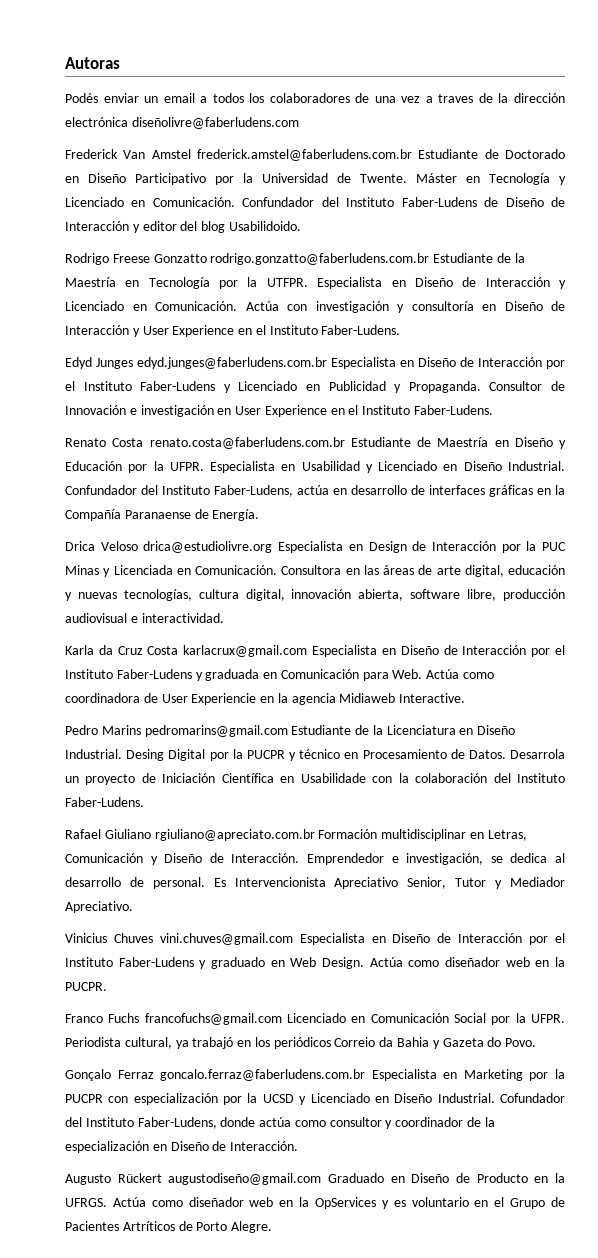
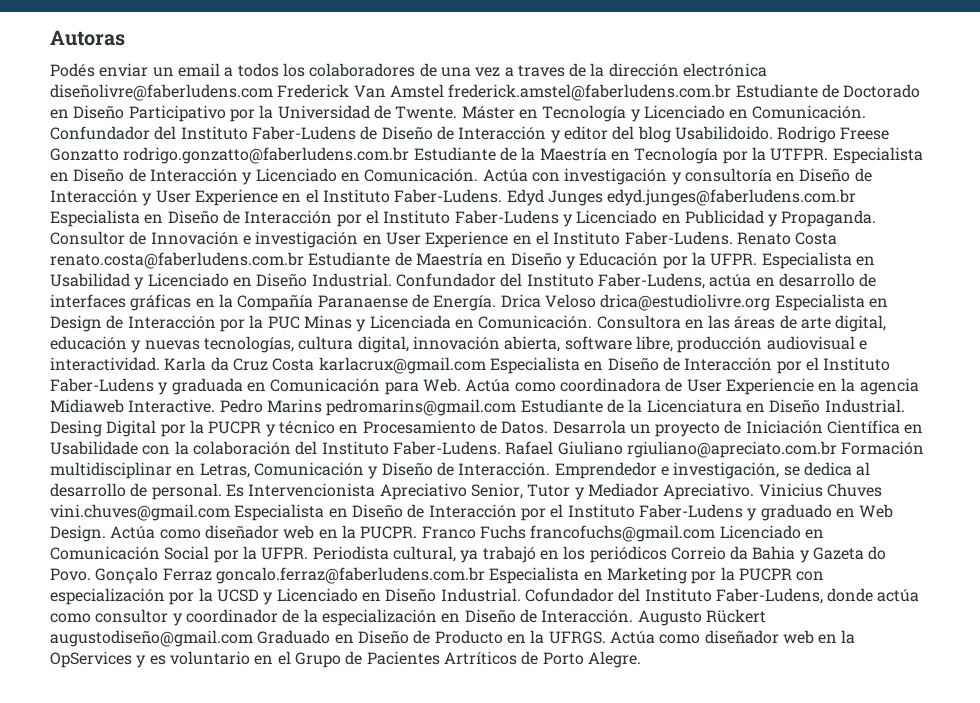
- Podés enviar un email a todos los colaboradores de una vez a traves de la dirección electrónica diseñolivre@faberludens.com
- Frederick Van Amstel frederick.amstel@faberludens.com.br Estudiante de Doctorado en Diseño Participativo por la Universidad de Twente.
+ Podés enviar un email a todos los colaboradores de una vez a traves de la dirección electrónica diseñolivre@faberludens.com Frederick Van Amstel frederick.amstel@faberludens.com.br Estudiante de Doctorado en Diseño Participativo por la Universidad de Twente.
- Confundador del Instituto Faber-Ludens de Diseño de Interacción y editor del blog Usabilidoido.
- Rodrigo Freese Gonzatto rodrigo.gonzatto@faberludens.com.br Estudiante de la Maestría en Tecnología por la UTFPR.
+ Confundador del Instituto Faber-Ludens de Diseño de Interacción y editor del blog Usabilidoido. Rodrigo Freese Gonzatto rodrigo.gonzatto@faberludens.com.br Estudiante de la Maestría en Tecnología por la UTFPR.
- Actúa con investigación y consultoría en Diseño de Interacción y User Experience en el Instituto Faber-Ludens.
- Edyd Junges edyd.junges@faberludens.com.br Especialista en Diseño de Interacción por el Instituto Faber-Ludens y Licenciado en Publicidad y Propaganda.
+ Actúa con investigación y consultoría en Diseño de Interacción y User Experience en el Instituto Faber-Ludens. Edyd Junges edyd.junges@faberludens.com.br Especialista en Diseño de Interacción por el Instituto Faber-Ludens y Licenciado en Publicidad y Propaganda.
- Consultor de Innovación e investigación en User Experience en el Instituto Faber-Ludens.
- Renato Costa renato.costa@faberludens.com.br Estudiante de Maestría en Diseño y Educación por la UFPR.
+ Consultor de Innovación e investigación en User Experience en el Instituto Faber-Ludens. Renato Costa renato.costa@faberludens.com.br Estudiante de Maestría en Diseño y Educación por la UFPR.
- Confundador del Instituto Faber-Ludens, actúa en desarrollo de interfaces gráficas en la Compañía Paranaense de Energía.
- Drica Veloso drica@estudiolivre.org Especialista en Design de Interacción por la PUC Minas y Licenciada en Comunicación.
+ Confundador del Instituto Faber-Ludens, actúa en desarrollo de interfaces gráficas en la Compañía Paranaense de Energía. Drica Veloso drica@estudiolivre.org Especialista en Design de Interacción por la PUC Minas y Licenciada en Comunicación.
- Consultora en las áreas de arte digital, educación y nuevas tecnologías, cultura digital, innovación abierta, software libre, producción audiovisual e interactividad.
- Karla da Cruz Costa karlacrux@gmail.com Especialista en Diseño de Interacción por el Instituto Faber-Ludens y graduada en Comunicación para Web. Actúa como coordinadora de User Experiencie en la agencia Midiaweb Interactive.
- Pedro Marins pedromarins@gmail.com Estudiante de la Licenciatura en Diseño Industrial.
+ Consultora en las áreas de arte digital, educación y nuevas tecnologías, cultura digital, innovación abierta, software libre, producción audiovisual e interactividad. Karla da Cruz Costa karlacrux@gmail.com Especialista en Diseño de Interacción por el Instituto Faber-Ludens y graduada en Comunicación para Web. Actúa como coordinadora de User Experiencie en la agencia Midiaweb Interactive. Pedro Marins pedromarins@gmail.com Estudiante de la Licenciatura en Diseño Industrial.
- Desarrola un proyecto de Iniciación Científica en Usabilidade con la colaboración del Instituto Faber-Ludens.
- Rafael Giuliano rgiuliano@apreciato.com.br Formación multidisciplinar en Letras, Comunicación y Diseño de Interacción.
+ Desarrola un proyecto de Iniciación Científica en Usabilidade con la colaboración del Instituto Faber-Ludens. Rafael Giuliano rgiuliano@apreciato.com.br Formación multidisciplinar en Letras, Comunicación y Diseño de Interacción.
- Es Intervencionista Apreciativo Senior, Tutor y Mediador Apreciativo.
- Vinicius Chuves vini.chuves@gmail.com Especialista en Diseño de Interacción por el Instituto Faber-Ludens y graduado en Web Design.
+ Es Intervencionista Apreciativo Senior, Tutor y Mediador Apreciativo. Vinicius Chuves vini.chuves@gmail.com Especialista en Diseño de Interacción por el Instituto Faber-Ludens y graduado en Web Design.
- Actúa como diseñador web en la PUCPR.
- Franco Fuchs francofuchs@gmail.com Licenciado en Comunicación Social por la UFPR.
+ Actúa como diseñador web en la PUCPR. Franco Fuchs francofuchs@gmail.com Licenciado en Comunicación Social por la UFPR.
- Periodista cultural, ya trabajó en los periódicos Correio da Bahia y Gazeta do Povo.
- Gonçalo Ferraz goncalo.ferraz@faberludens.com.br Especialista en Marketing por la PUCPR con especialización por la UCSD y Licenciado en Diseño Industrial.
+ Periodista cultural, ya trabajó en los periódicos Correio da Bahia y Gazeta do Povo. Gonçalo Ferraz goncalo.ferraz@faberludens.com.br Especialista en Marketing por la PUCPR con especialización por la UCSD y Licenciado en Diseño Industrial.
- Cofundador del Instituto Faber-Ludens, donde actúa como consultor y coordinador de la especialización en Diseño de Interacción.
- Augusto Rückert augustodiseño@gmail.com Graduado en Diseño de Producto en la UFRGS.
+ Cofundador del Instituto Faber-Ludens, donde actúa como consultor y coordinador de la especialización en Diseño de Interacción. Augusto Rückert augustodiseño@gmail.com Graduado en Diseño de Producto en la UFRGS.

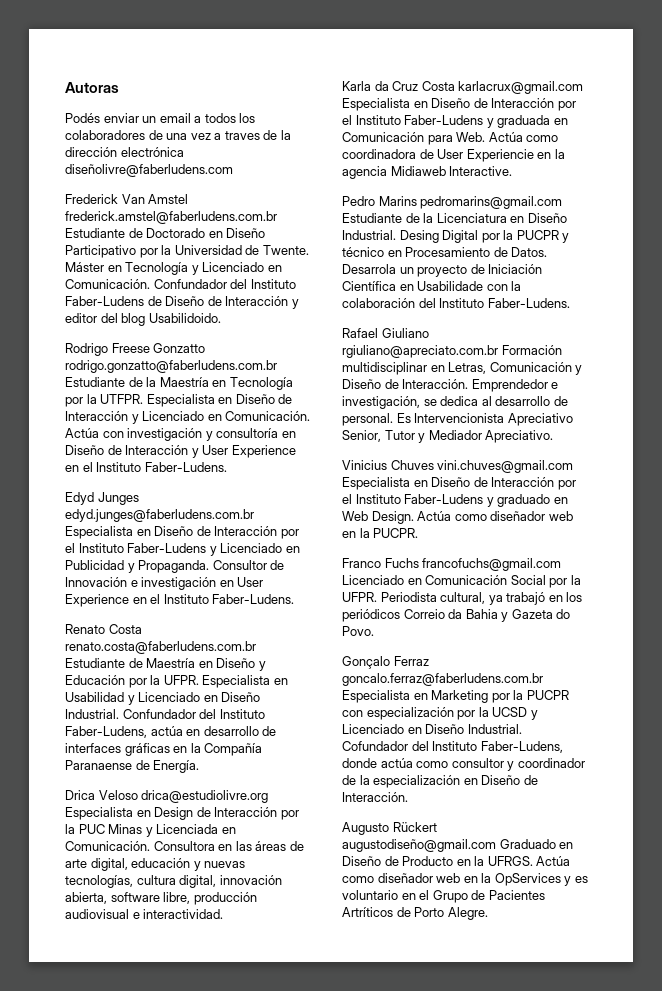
- Podés enviar un email a todos los colaboradores de una vez a traves de la dirección electrónica diseñolivre@faberludens.com Frederick Van Amstel frederick.amstel@faberludens.com.br Estudiante de Doctorado en Diseño Participativo por la Universidad de Twente.
+ Podés enviar un email a todos los colaboradores de una vez a traves de la dirección electrónica diseñolivre@faberludens.com
+ Frederick Van Amstel frederick.amstel@faberludens.com.br Estudiante de Doctorado en Diseño Participativo por la Universidad de Twente.
- Confundador del Instituto Faber-Ludens de Diseño de Interacción y editor del blog Usabilidoido. Rodrigo Freese Gonzatto rodrigo.gonzatto@faberludens.com.br Estudiante de la Maestría en Tecnología por la UTFPR.
+ Confundador del Instituto Faber-Ludens de Diseño de Interacción y editor del blog Usabilidoido.
+ Rodrigo Freese Gonzatto rodrigo.gonzatto@faberludens.com.br Estudiante de la Maestría en Tecnología por la UTFPR.
- Actúa con investigación y consultoría en Diseño de Interacción y User Experience en el Instituto Faber-Ludens. Edyd Junges edyd.junges@faberludens.com.br Especialista en Diseño de Interacción por el Instituto Faber-Ludens y Licenciado en Publicidad y Propaganda.
+ Actúa con investigación y consultoría en Diseño de Interacción y User Experience en el Instituto Faber-Ludens.
+ Edyd Junges edyd.junges@faberludens.com.br Especialista en Diseño de Interacción por el Instituto Faber-Ludens y Licenciado en Publicidad y Propaganda.
- Consultor de Innovación e investigación en User Experience en el Instituto Faber-Ludens. Renato Costa renato.costa@faberludens.com.br Estudiante de Maestría en Diseño y Educación por la UFPR.
+ Consultor de Innovación e investigación en User Experience en el Instituto Faber-Ludens.
+ Renato Costa renato.costa@faberludens.com.br Estudiante de Maestría en Diseño y Educación por la UFPR.
- Confundador del Instituto Faber-Ludens, actúa en desarrollo de interfaces gráficas en la Compañía Paranaense de Energía. Drica Veloso drica@estudiolivre.org Especialista en Design de Interacción por la PUC Minas y Licenciada en Comunicación.
+ Confundador del Instituto Faber-Ludens, actúa en desarrollo de interfaces gráficas en la Compañía Paranaense de Energía.
+ Drica Veloso drica@estudiolivre.org Especialista en Design de Interacción por la PUC Minas y Licenciada en Comunicación.
- Consultora en las áreas de arte digital, educación y nuevas tecnologías, cultura digital, innovación abierta, software libre, producción audiovisual e interactividad. Karla da Cruz Costa karlacrux@gmail.com Especialista en Diseño de Interacción por el Instituto Faber-Ludens y graduada en Comunicación para Web. Actúa como coordinadora de User Experiencie en la agencia Midiaweb Interactive. Pedro Marins pedromarins@gmail.com Estudiante de la Licenciatura en Diseño Industrial.
+ Consultora en las áreas de arte digital, educación y nuevas tecnologías, cultura digital, innovación abierta, software libre, producción audiovisual e interactividad.
+ Karla da Cruz Costa karlacrux@gmail.com Especialista en Diseño de Interacción por el Instituto Faber-Ludens y graduada en Comunicación para Web. Actúa como coordinadora de User Experiencie en la agencia Midiaweb Interactive.
+ Pedro Marins pedromarins@gmail.com Estudiante de la Licenciatura en Diseño Industrial.
- Desarrola un proyecto de Iniciación Científica en Usabilidade con la colaboración del Instituto Faber-Ludens. Rafael Giuliano rgiuliano@apreciato.com.br Formación multidisciplinar en Letras, Comunicación y Diseño de Interacción.
+ Desarrola un proyecto de Iniciación Científica en Usabilidade con la colaboración del Instituto Faber-Ludens.
+ Rafael Giuliano rgiuliano@apreciato.com.br Formación multidisciplinar en Letras, Comunicación y Diseño de Interacción.
- Es Intervencionista Apreciativo Senior, Tutor y Mediador Apreciativo. Vinicius Chuves vini.chuves@gmail.com Especialista en Diseño de Interacción por el Instituto Faber-Ludens y graduado en Web Design.
+ Es Intervencionista Apreciativo Senior, Tutor y Mediador Apreciativo.
+ Vinicius Chuves vini.chuves@gmail.com Especialista en Diseño de Interacción por el Instituto Faber-Ludens y graduado en Web Design.
- Actúa como diseñador web en la PUCPR. Franco Fuchs francofuchs@gmail.com Licenciado en Comunicación Social por la UFPR.
+ Actúa como diseñador web en la PUCPR.
+ Franco Fuchs francofuchs@gmail.com Licenciado en Comunicación Social por la UFPR.
- Periodista cultural, ya trabajó en los periódicos Correio da Bahia y Gazeta do Povo. Gonçalo Ferraz goncalo.ferraz@faberludens.com.br Especialista en Marketing por la PUCPR con especialización por la UCSD y Licenciado en Diseño Industrial.
+ Periodista cultural, ya trabajó en los periódicos Correio da Bahia y Gazeta do Povo.
+ Gonçalo Ferraz goncalo.ferraz@faberludens.com.br Especialista en Marketing por la PUCPR con especialización por la UCSD y Licenciado en Diseño Industrial.
- Cofundador del Instituto Faber-Ludens, donde actúa como consultor y coordinador de la especialización en Diseño de Interacción. Augusto Rückert augustodiseño@gmail.com Graduado en Diseño de Producto en la UFRGS.
+ Cofundador del Instituto Faber-Ludens, donde actúa como consultor y coordinador de la especialización en Diseño de Interacción.
+ Augusto Rückert augustodiseño@gmail.com Graduado en Diseño de Producto en la UFRGS.

